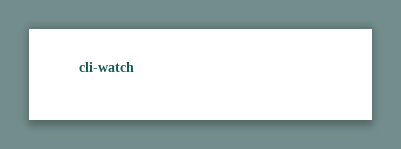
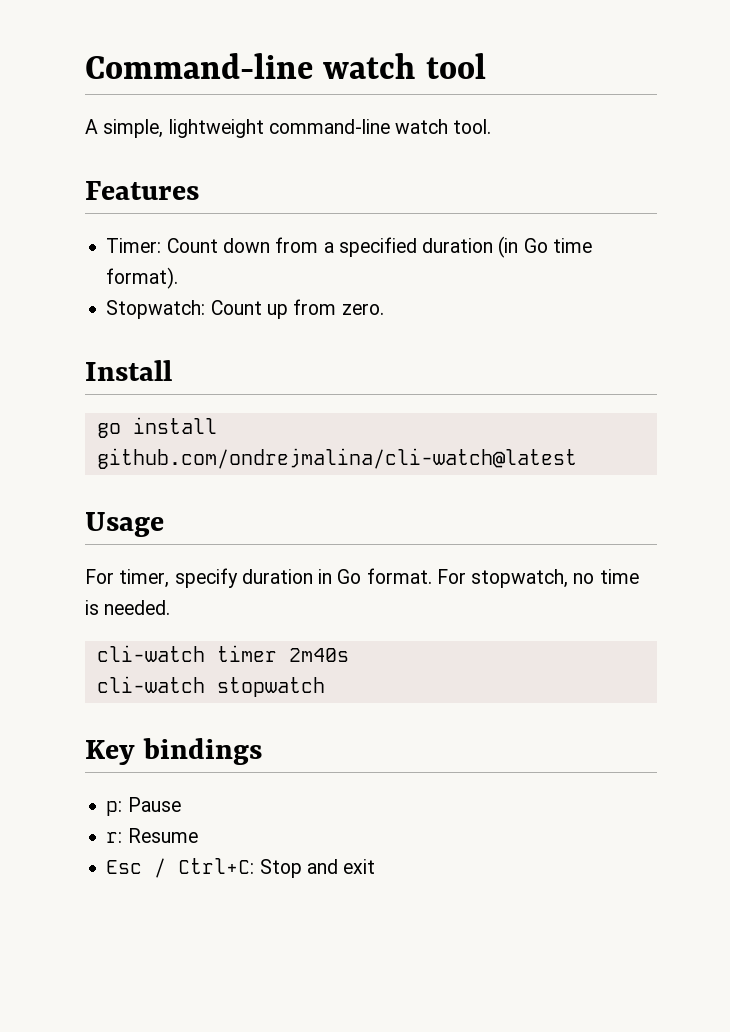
- cli-watch
+ Command-line watch tool
+ A simple, lightweight command-line watch tool.
+ Features
+ Timer: Count down from a specified duration (in Go time format).
+ Stopwatch: Count up from zero.
+ Install
+ go install github.com/ondrejmalina/cli-watch@latest
+ Usage
+ For timer, specify duration in Go format. For stopwatch, no time is needed.
+ cli-watch timer 2m40s
+ cli-watch stopwatch
+ Key bindings
+ p: Pause
+ r: Resume
+ Esc / Ctrl+C: Stop and exit

